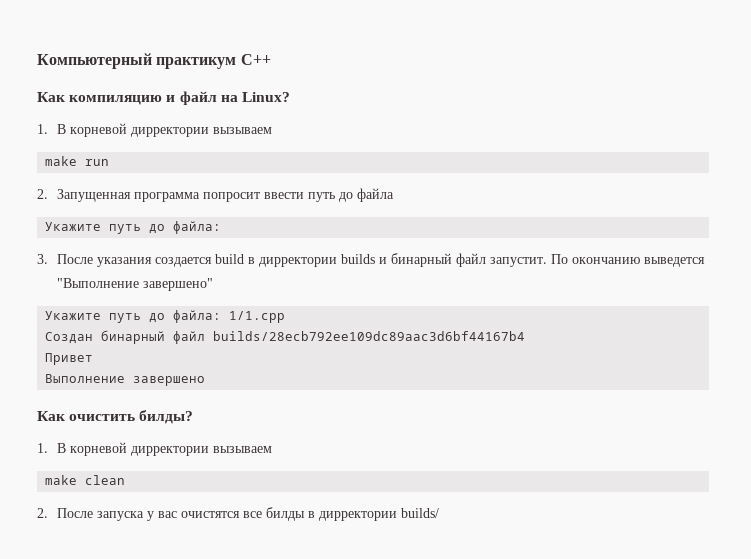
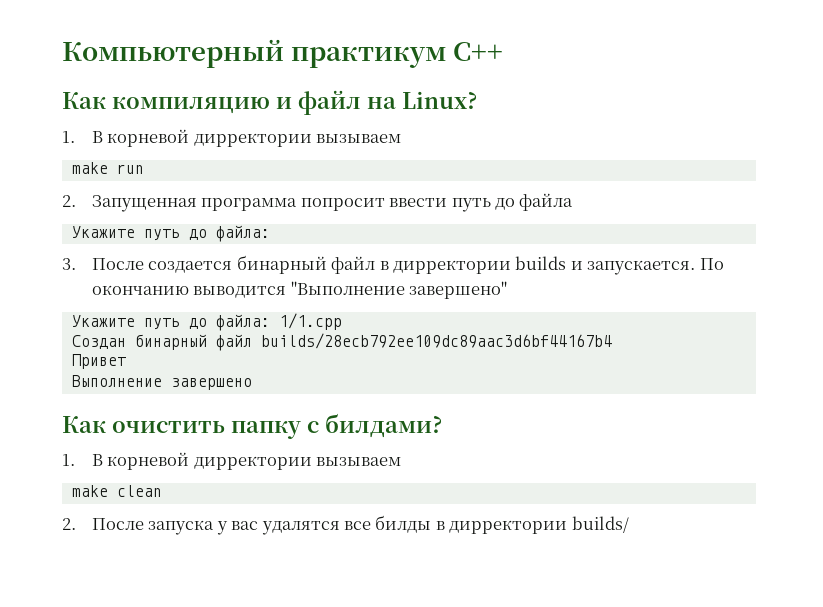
- 3. После указания создается build в дирректории builds и бинарный файл запустит.
+ 3. После создается бинарный файл в дирректории builds и запускается.
- По окончанию выведется "Выполнение завершено"
+ По окончанию выводится "Выполнение завершено"
- Как очистить билды?
+ Как очистить папку с билдами?
- 2. После запуска у вас очистятся все билды в дирректории builds/
+ 2. После запуска у вас удалятся все билды в дирректории builds/

